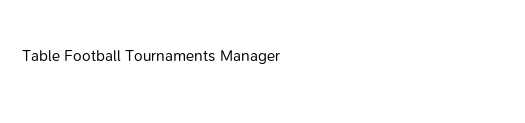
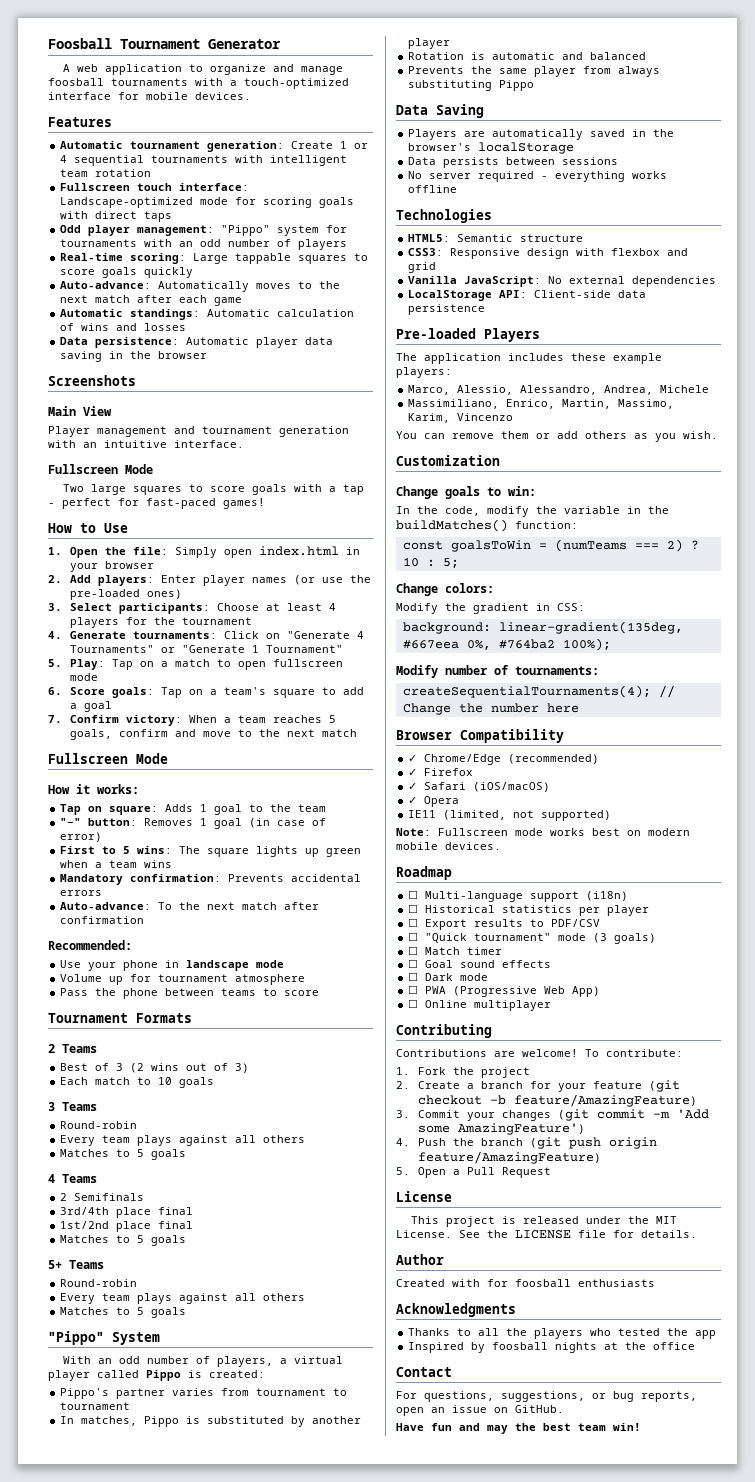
- Table Football Tournaments Manager
+ Foosball Tournament Generator
+ A web application to organize and manage foosball tournaments with a touch-optimized interface for mobile devices.
+ Features
+ Automatic tournament generation: Create 1 or 4 sequential tournaments with intelligent team rotation
+ Fullscreen touch interface: Landscape-optimized mode for scoring goals with direct taps
+ Odd player management: "Pippo" system for tournaments with an odd number of players
+ Real-time scoring: Large tappable squares to score goals quickly
+ Auto-advance: Automatically moves to the next match after each game
+ Automatic standings: Automatic calculation of wins and losses
+ Data persistence: Automatic player data saving in the browser
+ Screenshots
+ Main View
+ Player management and tournament generation with an intuitive interface.
+ Fullscreen Mode
+ Two large squares to score goals with a tap - perfect for fast-paced games!
+ How to Use
+ 1. Open the file: Simply open index.html in your browser
+ 2. Add players: Enter player names (or use the pre-loaded ones)
+ 3. Select participants: Choose at least 4 players for the tournament
+ 4. Generate tournaments: Click on "Generate 4 Tournaments" or "Generate 1 Tournament"
+ 5. Play: Tap on a match to open fullscreen mode
+ 6. Score goals: Tap on a team's square to add a goal
+ 7. Confirm victory: When a team reaches 5 goals, confirm and move to the next match
+ Fullscreen Mode
+ How it works:
+ Tap on square: Adds 1 goal to the team
+ "−" button: Removes 1 goal (in case of error)
+ First to 5 wins: The square lights up green when a team wins
+ Mandatory confirmation: Prevents accidental errors
+ Auto-advance: To the next match after confirmation
+ Recommended:
+ Use your phone in landscape mode
+ Volume up for tournament atmosphere
+ Pass the phone between teams to score
+ Tournament Formats
+ 2 Teams
+ Best of 3 (2 wins out of 3)
+ Each match to 10 goals
+ 3 Teams
+ Round-robin
+ Every team plays against all others
+ Matches to 5 goals
+ 4 Teams
+ 2 Semifinals
+ 3rd/4th place final
+ 1st/2nd place final
+ Matches to 5 goals
+ 5+ Teams
+ Round-robin
+ Every team plays against all others
+ Matches to 5 goals
+ "Pippo" System
+ With an odd number of players, a virtual player called Pippo is created:
+ Pippo's partner varies from tournament to tournament
+ In matches, Pippo is substituted by another player
+ Rotation is automatic and balanced
+ Prevents the same player from always substituting Pippo
+ Data Saving
+ Players are automatically saved in the browser's localStorage
+ Data persists between sessions
+ No server required - everything works offline
+ Technologies
+ HTML5: Semantic structure
+ CSS3: Responsive design with flexbox and grid
+ Vanilla JavaScript: No external dependencies
+ LocalStorage API: Client-side data persistence
+ Pre-loaded Players
+ The application includes these example players:
+ Marco, Alessio, Alessandro, Andrea, Michele
+ Massimiliano, Enrico, Martin, Massimo, Karim, Vincenzo
+ You can remove them or add others as you wish.
+ Customization
+ Change goals to win:
+ In the code, modify the variable in the buildMatches() function:
+ const goalsToWin = (numTeams === 2) ? 10 : 5;
+ Change colors:
+ Modify the gradient in CSS:
+ background: linear-gradient(135deg, #667eea 0%, #764ba2 100%);
+ Modify number of tournaments:
+ createSequentialTournaments(4); // Change the number here
+ Browser Compatibility
+ ✓ Chrome/Edge (recommended)
+ ✓ Firefox
+ ✓ Safari (iOS/macOS)
+ ✓ Opera
+ IE11 (limited, not supported)
+ Note: Fullscreen mode works best on modern mobile devices.
+ Roadmap
+ ☐ Multi-language support (i18n)
+ ☐ Historical statistics per player
+ ☐ Export results to PDF/CSV
+ ☐ "Quick tournament" mode (3 goals)
+ ☐ Match timer
+ ☐ Goal sound effects
+ ☐ Dark mode
+ ☐ PWA (Progressive Web App)
+ ☐ Online multiplayer
+ Contributing
+ Contributions are welcome! To contribute:
+ 1. Fork the project
+ 2. Create a branch for your feature (git checkout -b feature/AmazingFeature)
+ 3. Commit your changes (git commit -m 'Add some AmazingFeature')
+ 4. Push the branch (git push origin feature/AmazingFeature)
+ 5. Open a Pull Request
+ License
+ This project is released under the MIT License. See the LICENSE file for details.
+ Author
+ Created with for foosball enthusiasts
+ Acknowledgments
+ Thanks to all the players who tested the app
+ Inspired by foosball nights at the office
+ Contact
+ For questions, suggestions, or bug reports, open an issue on GitHub.
+ Have fun and may the best team win!

